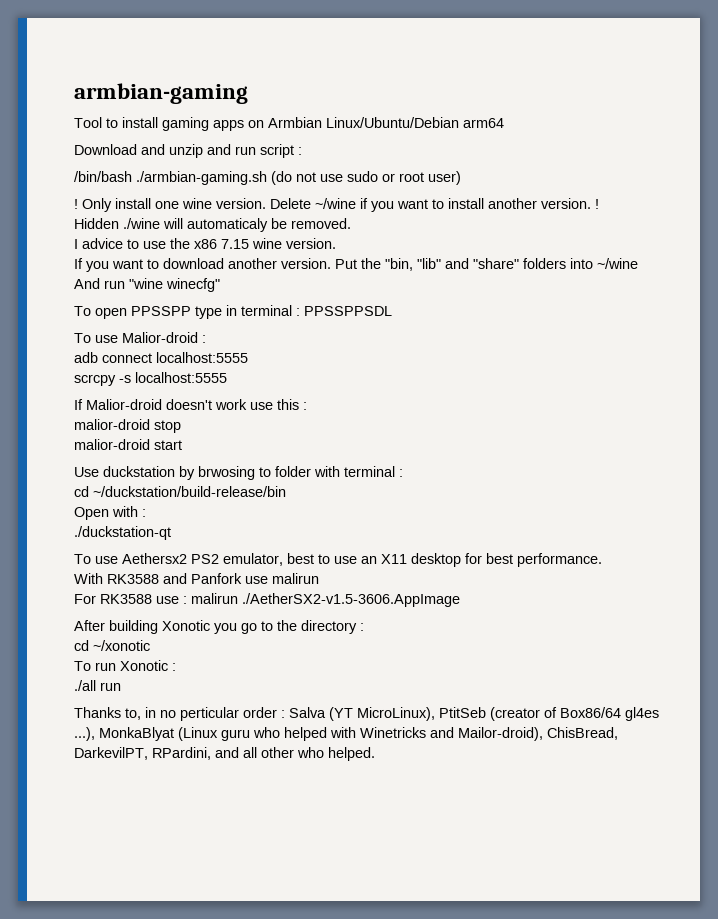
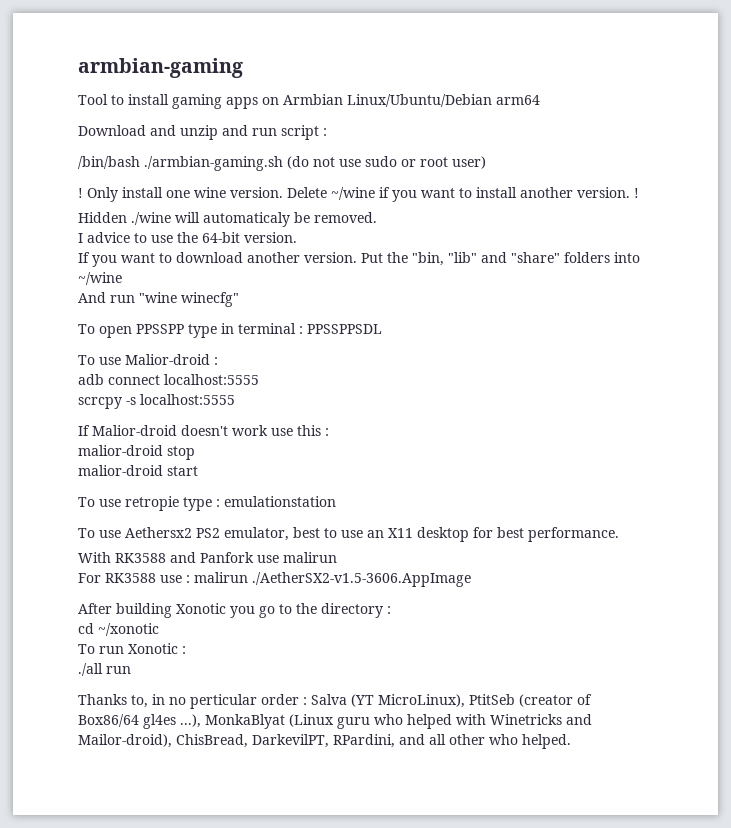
- I advice to use the x86 7.15 wine version.
+ I advice to use the 64-bit version.
- Use duckstation by brwosing to folder with terminal :
- cd ~/duckstation/build-release/bin
- Open with :
- ./duckstation-qt
+ To use retropie type : emulationstation

